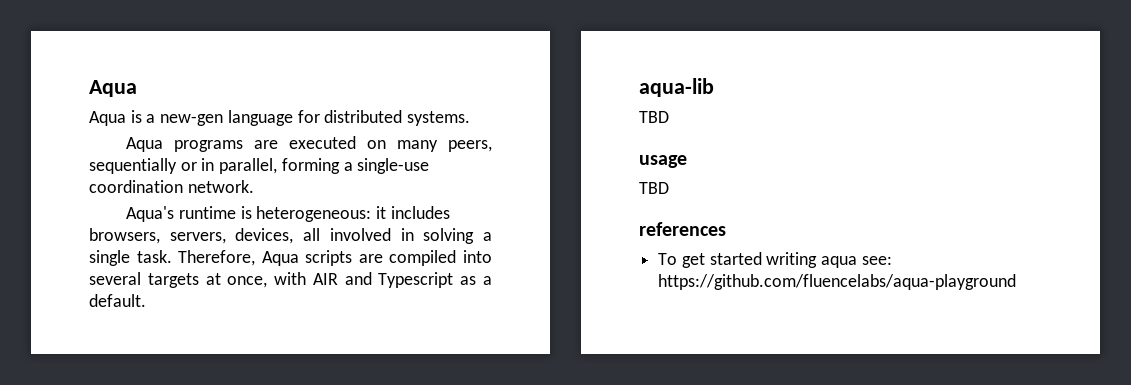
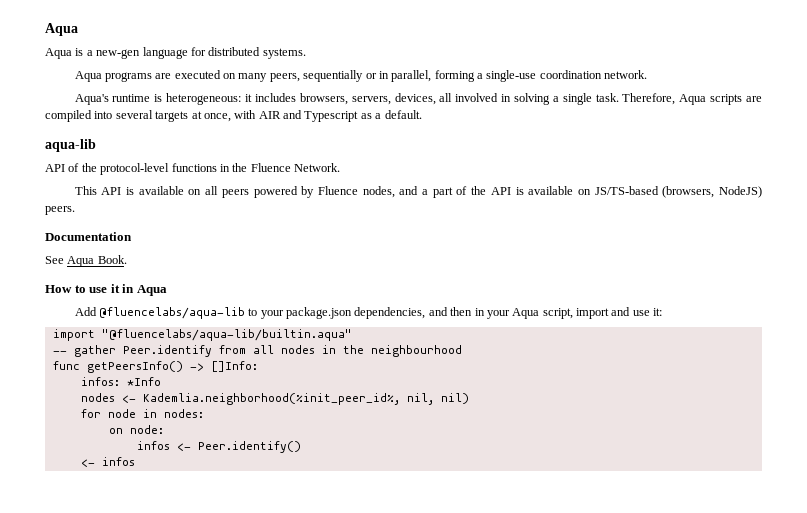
  aqua-lib
- TBD
- usage
- TBD
- references
- To get started writing aqua see: https://github.com/fluencelabs/aqua-playground
+ API of the protocol-level functions in the Fluence Network.
+ This API is available on all peers powered by Fluence nodes, and a part of the API is available on JS/TS-based (browsers, NodeJS) peers.
+ Documentation
+ See Aqua Book.
+ How to use it in Aqua
+ Add @fluencelabs/aqua-lib to your package.json dependencies, and then in your Aqua script, import and use it:
+ import "@fluencelabs/aqua-lib/builtin.aqua"
+ -- gather Peer.identify from all nodes in the neighbourhood
+ func getPeersInfo() -> []Info:
+ infos: *Info
+ nodes <- Kademlia.neighborhood(%init_peer_id%, nil, nil)
+ for node in nodes:
+ on node:
+ infos <- Peer.identify()
+ <- infos

